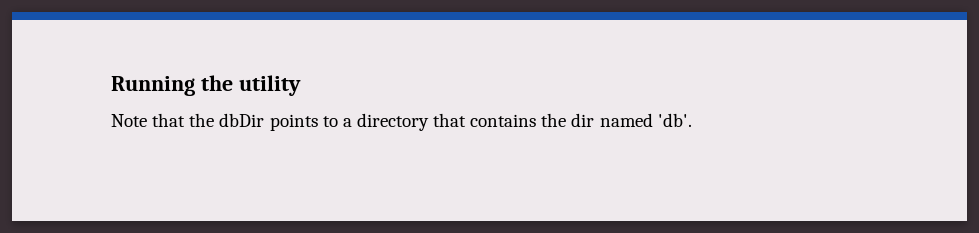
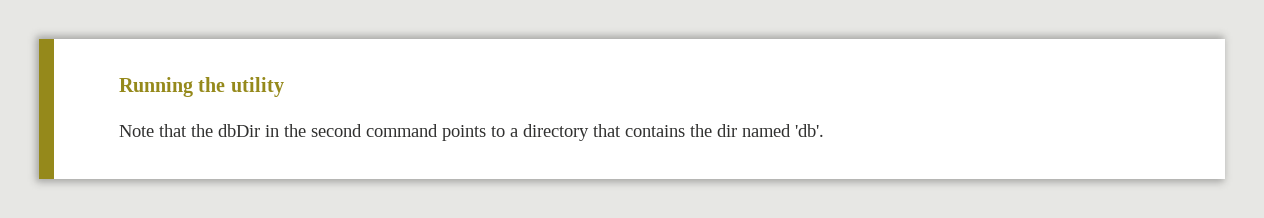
- Note that the dbDir points to a directory that contains the dir named 'db'.
+ Note that the dbDir in the second command points to a directory that contains the dir named 'db'.

